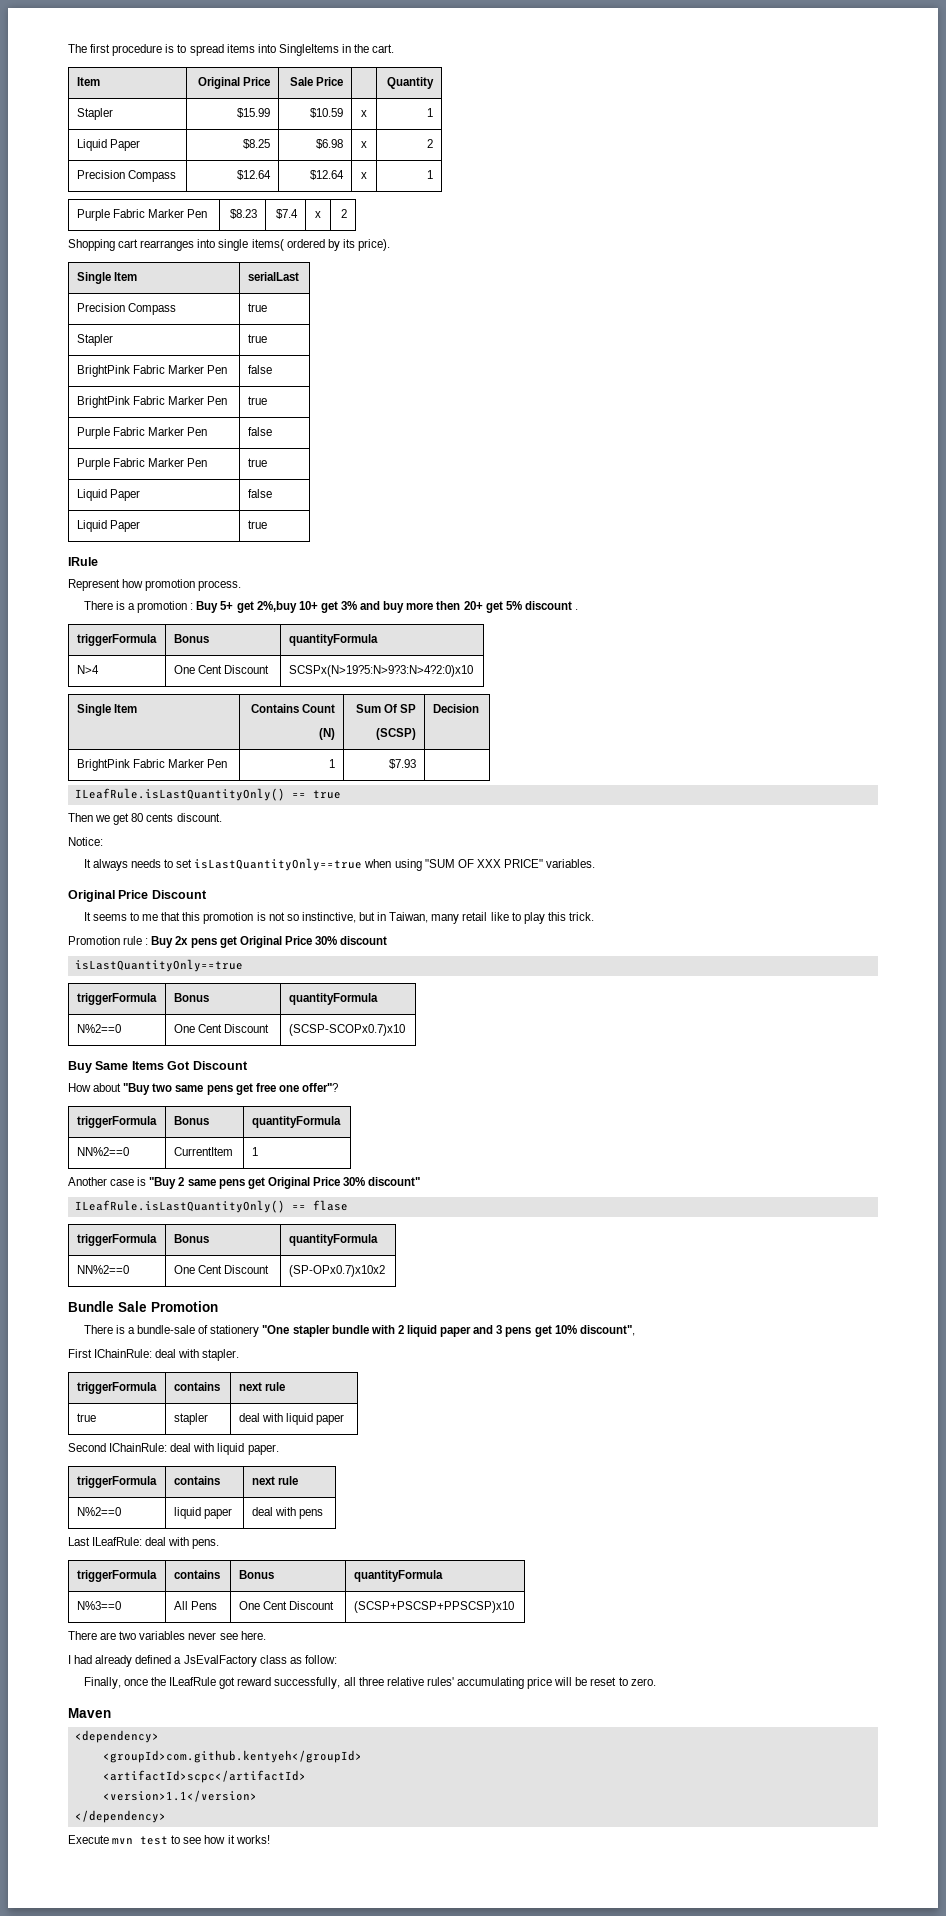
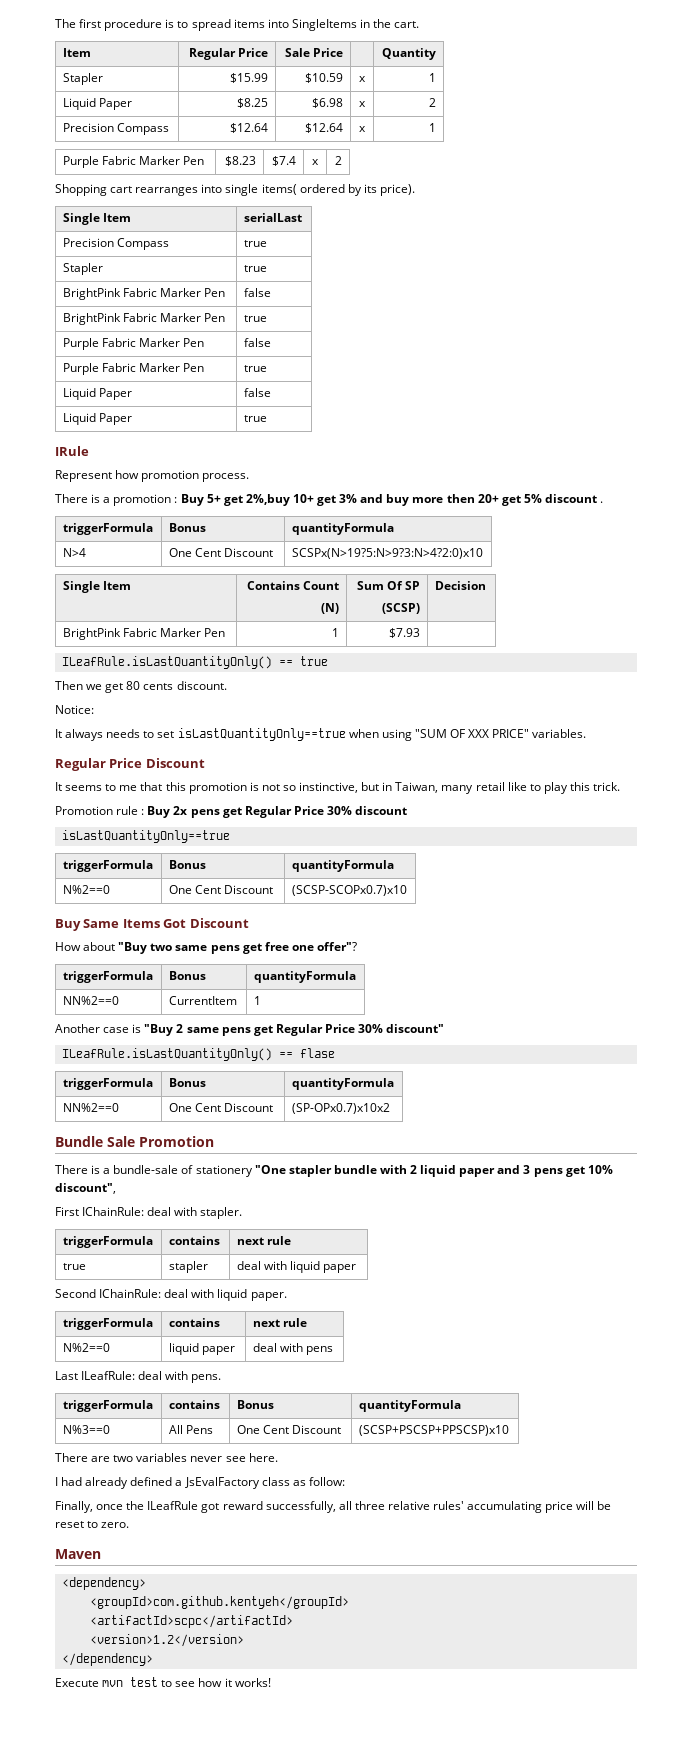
- Item | Original Price | Sale Price | | Quantity
+ Item | Regular Price | Sale Price | | Quantity
- Original Price Discount
+ Regular Price Discount
- Promotion rule : Buy 2x pens get Original Price 30% discount
+ Promotion rule : Buy 2x pens get Regular Price 30% discount
- Another case is "Buy 2 same pens get Original Price 30% discount"
+ Another case is "Buy 2 same pens get Regular Price 30% discount"
- <version>1.1</version>
+ <version>1.2</version>

